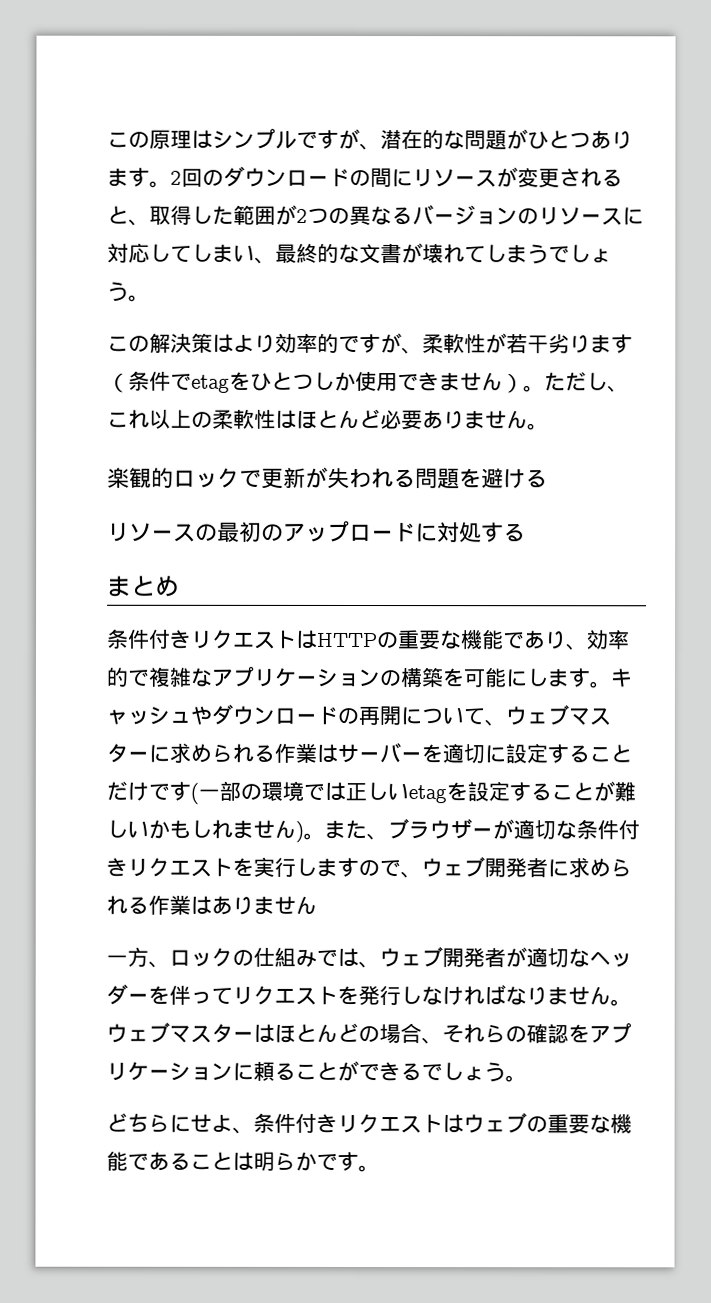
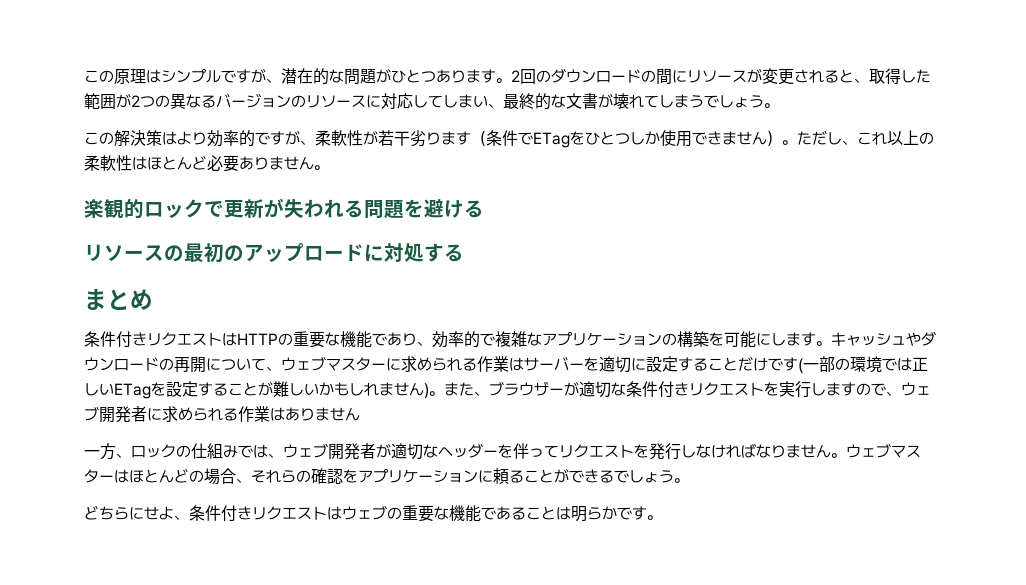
- この解決策はより効率的ですが、柔軟性が若干劣ります（条件でetagをひとつしか使用できません）。
+ この解決策はより効率的ですが、柔軟性が若干劣ります（条件でETagをひとつしか使用できません）。
- キャッシュやダウンロードの再開について、ウェブマスターに求められる作業はサーバーを適切に設定することだけです(一部の環境では正しいetagを設定することが難しいかもしれません)。
+ キャッシュやダウンロードの再開について、ウェブマスターに求められる作業はサーバーを適切に設定することだけです(一部の環境では正しいETagを設定することが難しいかもしれません)。

